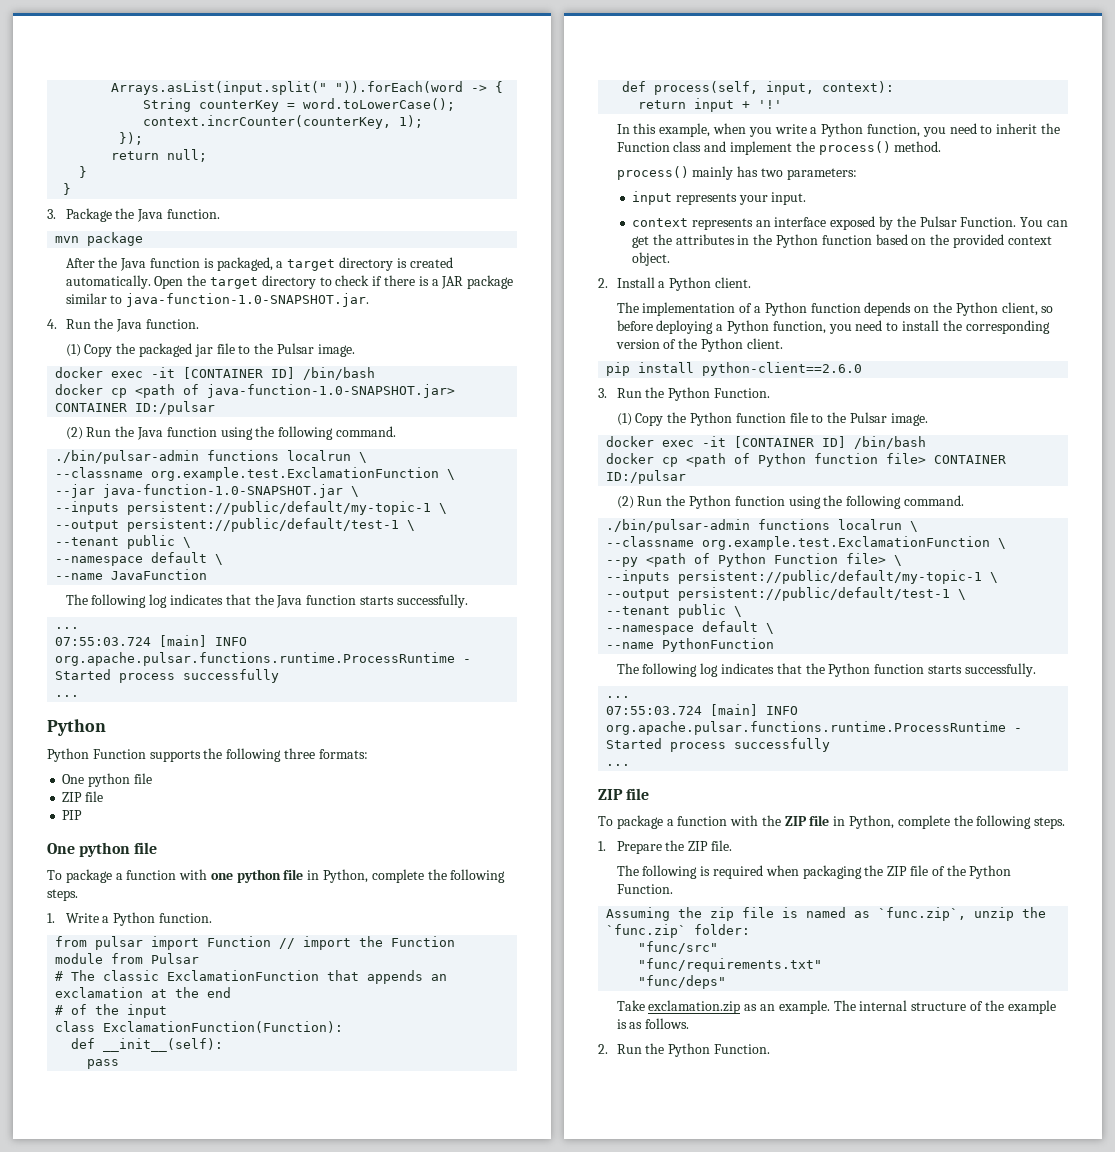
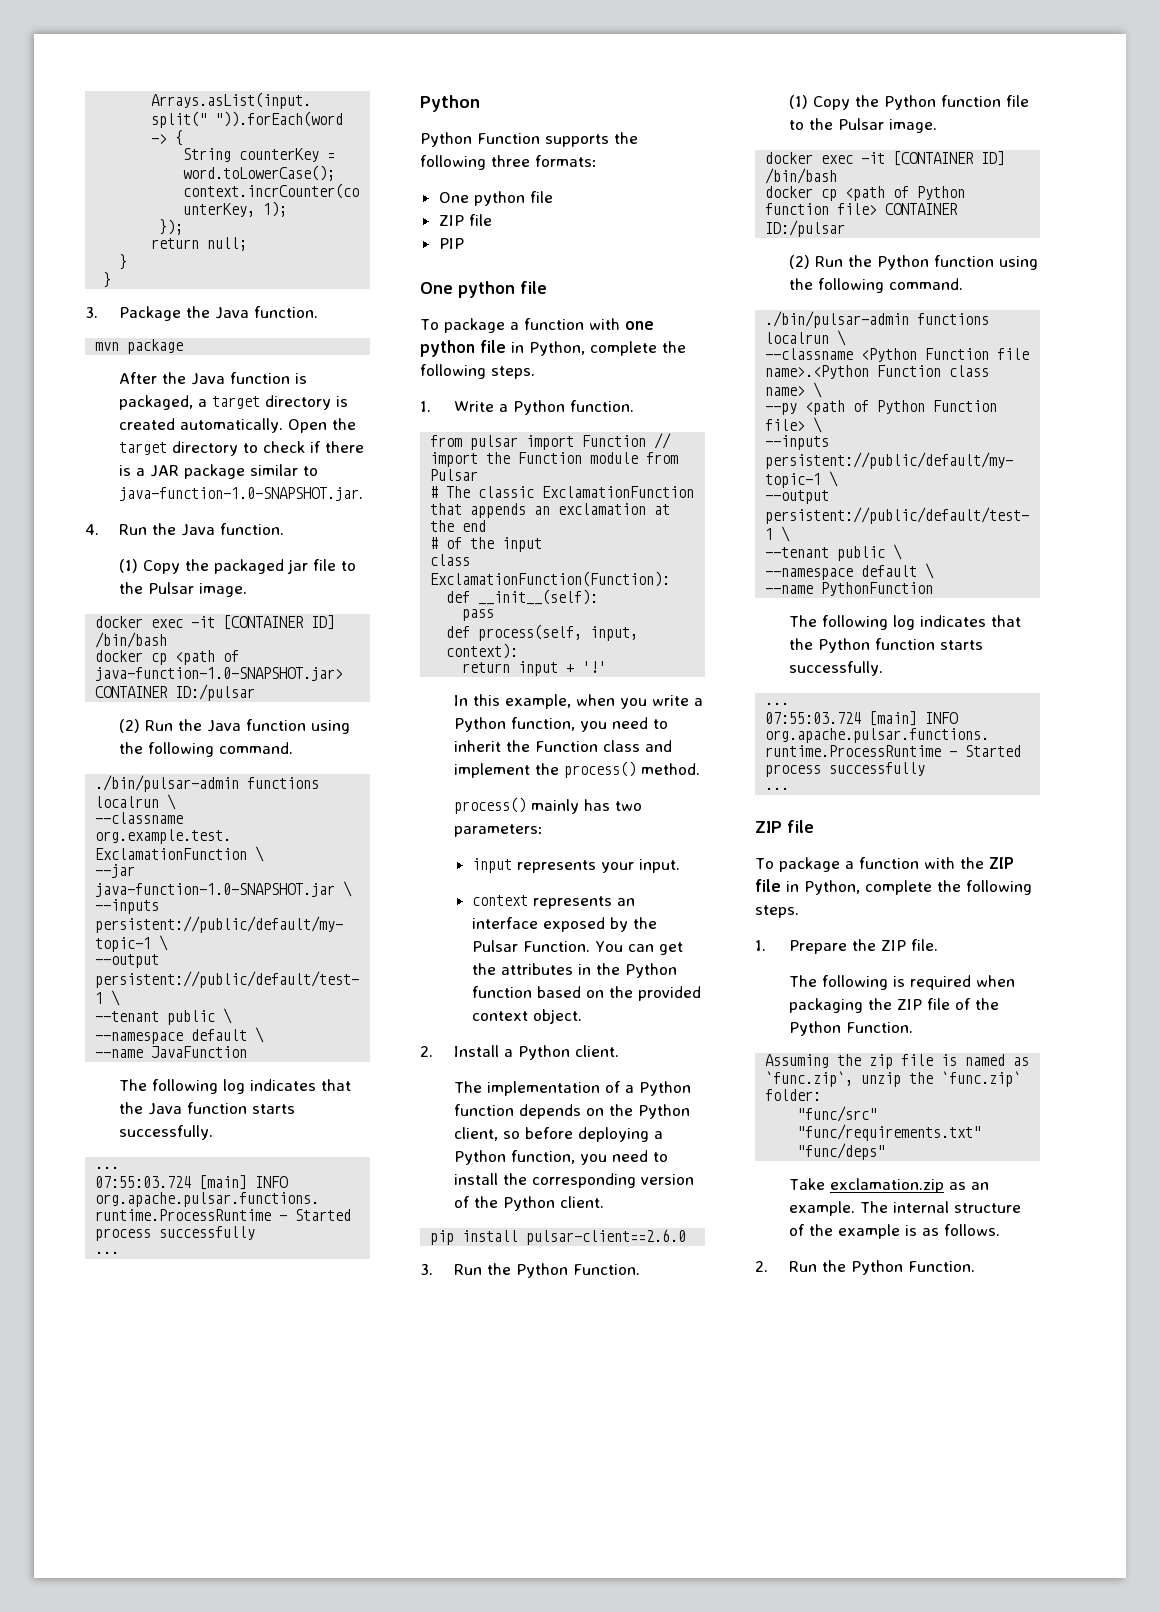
- pip install python-client==2.6.0
+ pip install pulsar-client==2.6.0
  (2) Run the Python function using the following command.
  ./bin/pulsar-admin functions localrun \
- --classname org.example.test.ExclamationFunction \
+ --classname <Python Function file name>.<Python Function class name> \

